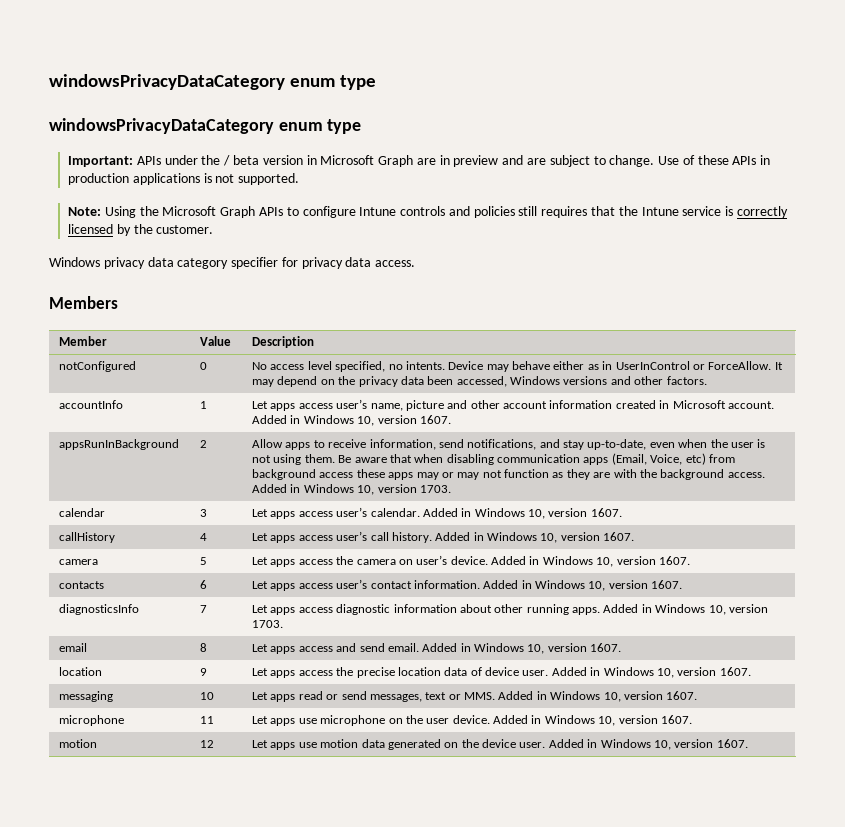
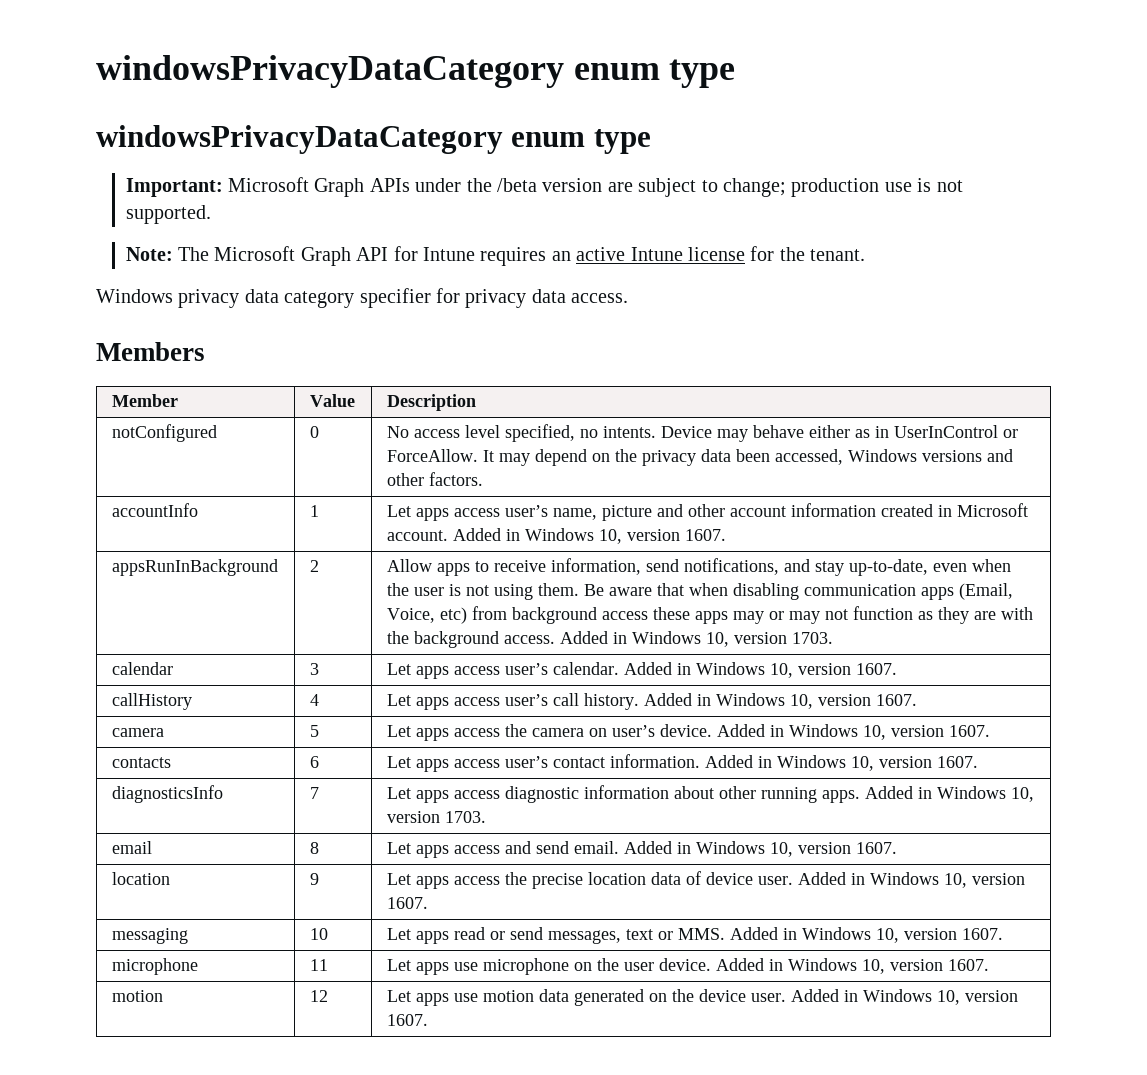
- Important: APIs under the / beta version in Microsoft Graph are in preview and are subject to change. Use of these APIs in production applications is not supported.
- Note: Using the Microsoft Graph APIs to configure Intune controls and policies still requires that the Intune service is correctly licensed by the customer.
+ Important: Microsoft Graph APIs under the /beta version are subject to change; production use is not supported.
+ Note: The Microsoft Graph API for Intune requires an active Intune license for the tenant.

